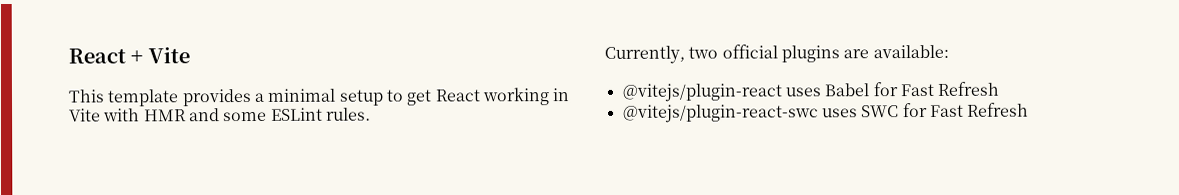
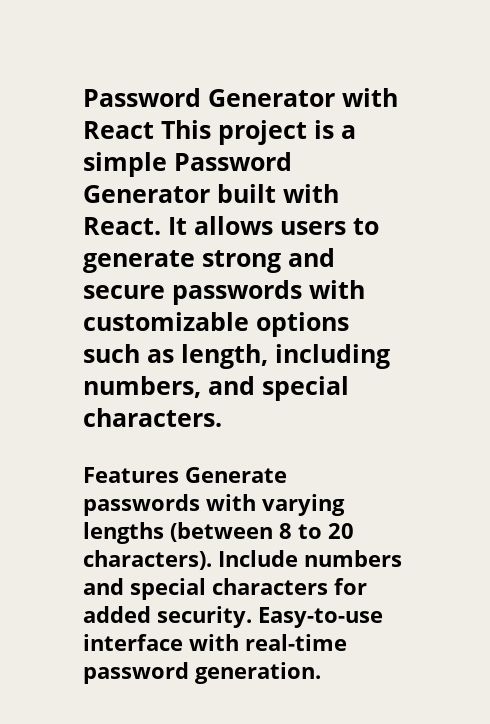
- React + Vite
- This template provides a minimal setup to get React working in Vite with HMR and some ESLint rules.
- Currently, two official plugins are available:
- @vitejs/plugin-react uses Babel for Fast Refresh
- @vitejs/plugin-react-swc uses SWC for Fast Refresh
+ Password Generator with React This project is a simple Password Generator built with React. It allows users to generate strong and secure passwords with customizable options such as length, including numbers, and special characters.
+ Features Generate passwords with varying lengths (between 8 to 20 characters). Include numbers and special characters for added security. Easy-to-use interface with real-time password generation.

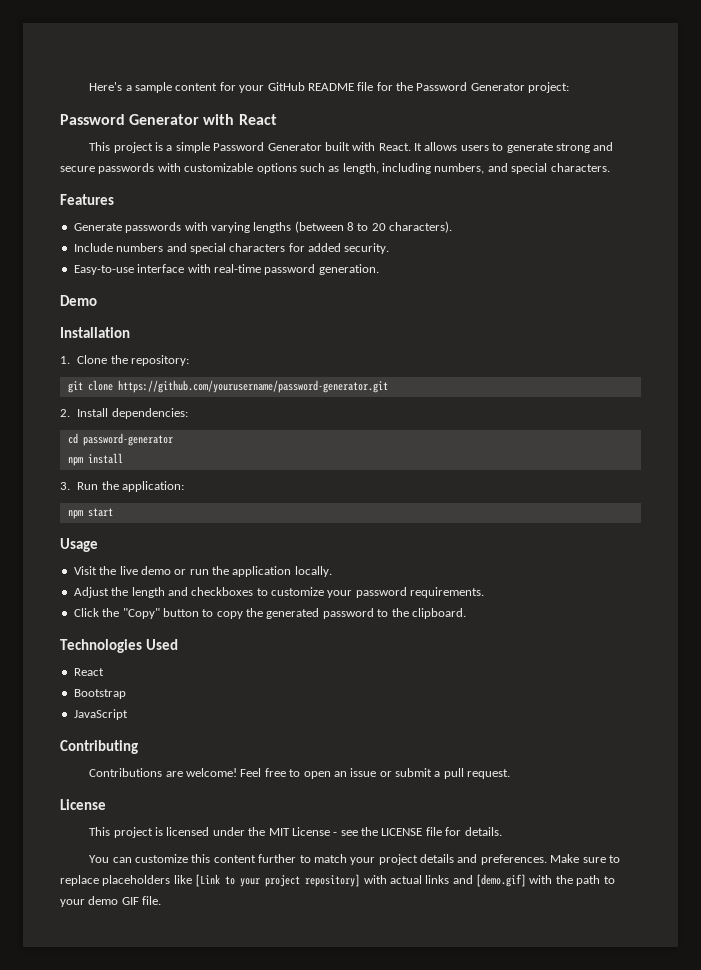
+ Here's a sample content for your GitHub README file for the Password Generator project:
- Password Generator with React This project is a simple Password Generator built with React.
+ Password Generator with React
+ This project is a simple Password Generator built with React.
- Features Generate passwords with varying lengths (between 8 to 20 characters). Include numbers and special characters for added security. Easy-to-use interface with real-time password generation.
+ Features
+ Generate passwords with varying lengths (between 8 to 20 characters).
+ Include numbers and special characters for added security.
+ Easy-to-use interface with real-time password generation.
+ Demo
+ Installation
+ 1. Clone the repository:
+ git clone https://github.com/yourusername/password-generator.git
+ 2. Install dependencies:
+ cd password-generator
+ npm install
+ 3. Run the application:
+ npm start
+ Usage
+ Visit the live demo or run the application locally.
+ Adjust the length and checkboxes to customize your password requirements.
+ Click the "Copy" button to copy the generated password to the clipboard.
+ Technologies Used
+ React
+ Bootstrap
+ JavaScript
+ Contributing
+ Contributions are welcome! Feel free to open an issue or submit a pull request.
+ License
+ This project is licensed under the MIT License - see the LICENSE file for details.
+ You can customize this content further to match your project details and preferences. Make sure to replace placeholders like [Link to your project repository] with actual links and [demo.gif] with the path to your demo GIF file.

